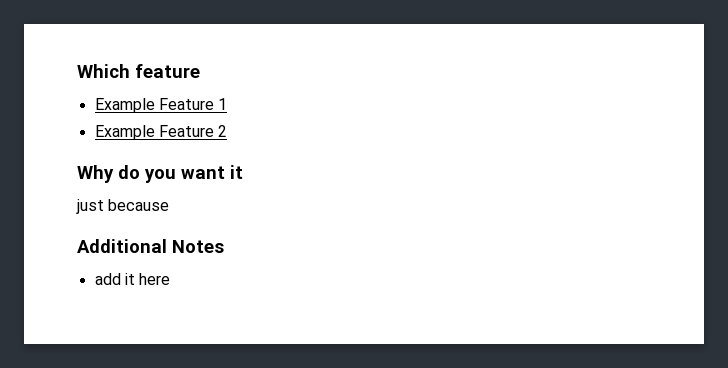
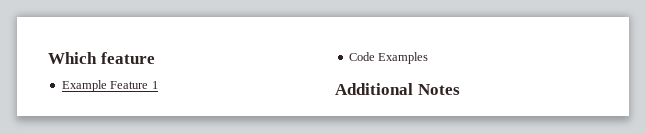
- Example Feature 2
- Why do you want it
- just because
+ Code Examples
- add it here

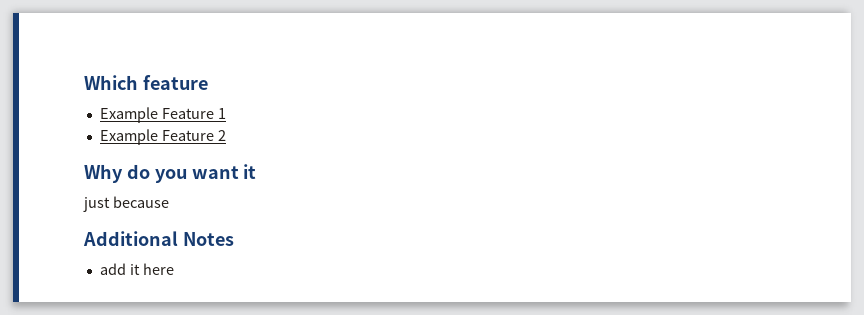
- Code Examples
+ Example Feature 2
+ Why do you want it
+ just because
+ add it here

